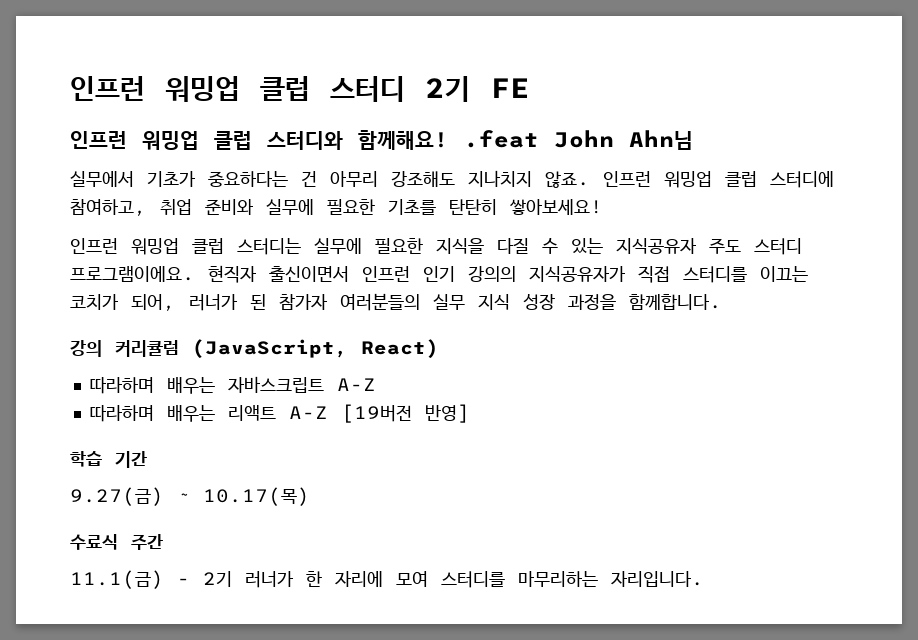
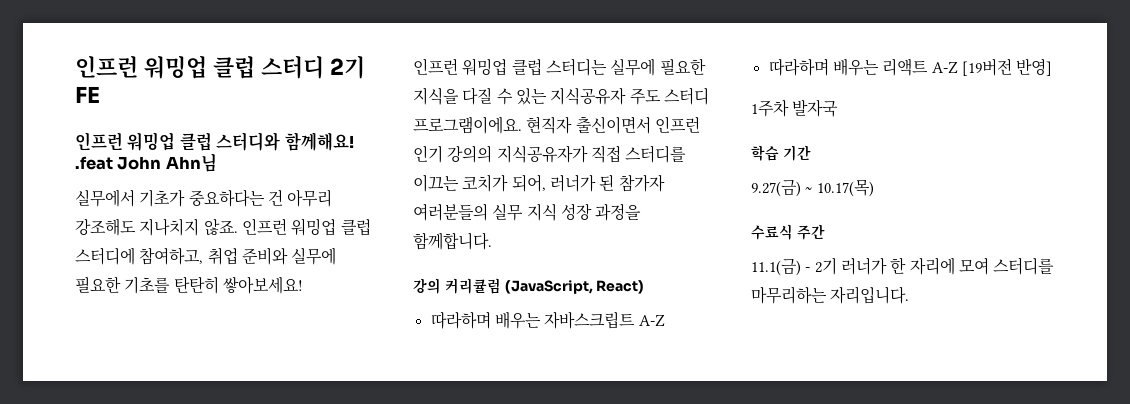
+ 1주차 발자국

